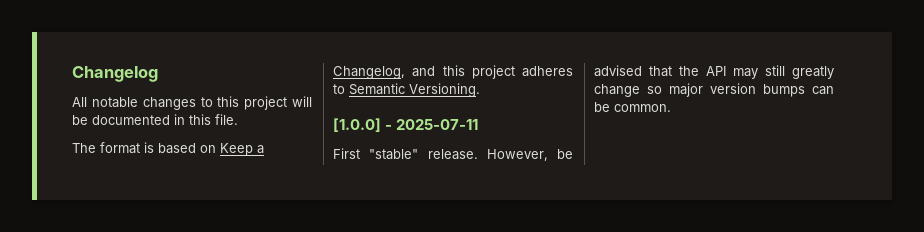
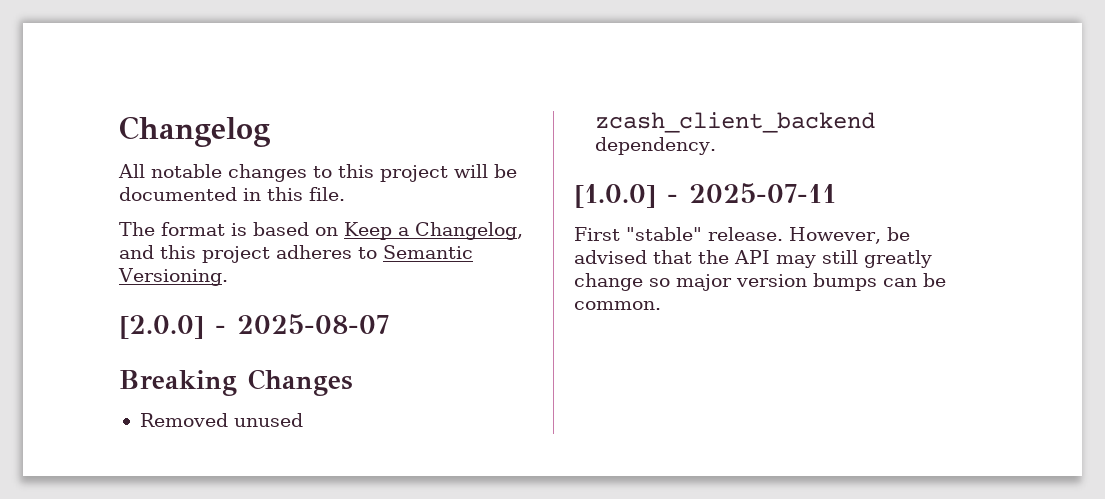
+ [2.0.0] - 2025-08-07
+ Breaking Changes
+ Removed unused zcash_client_backend dependency.

